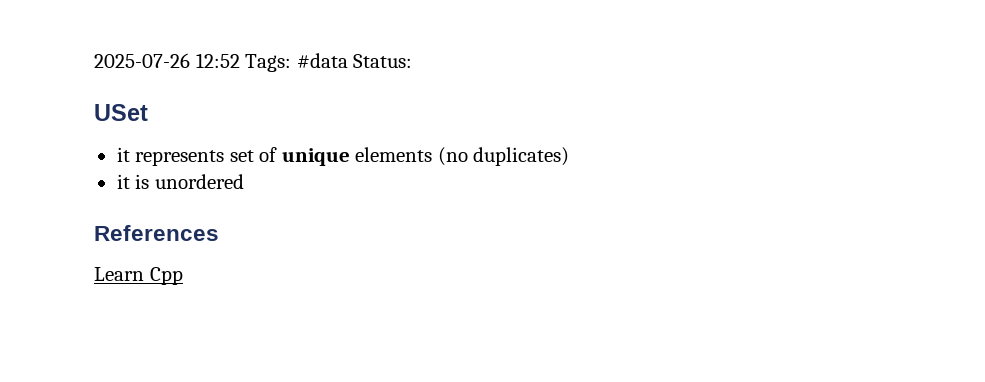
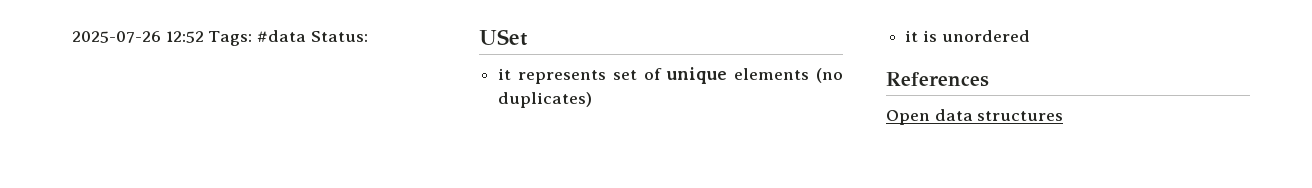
- Learn Cpp
+ Open data structures

